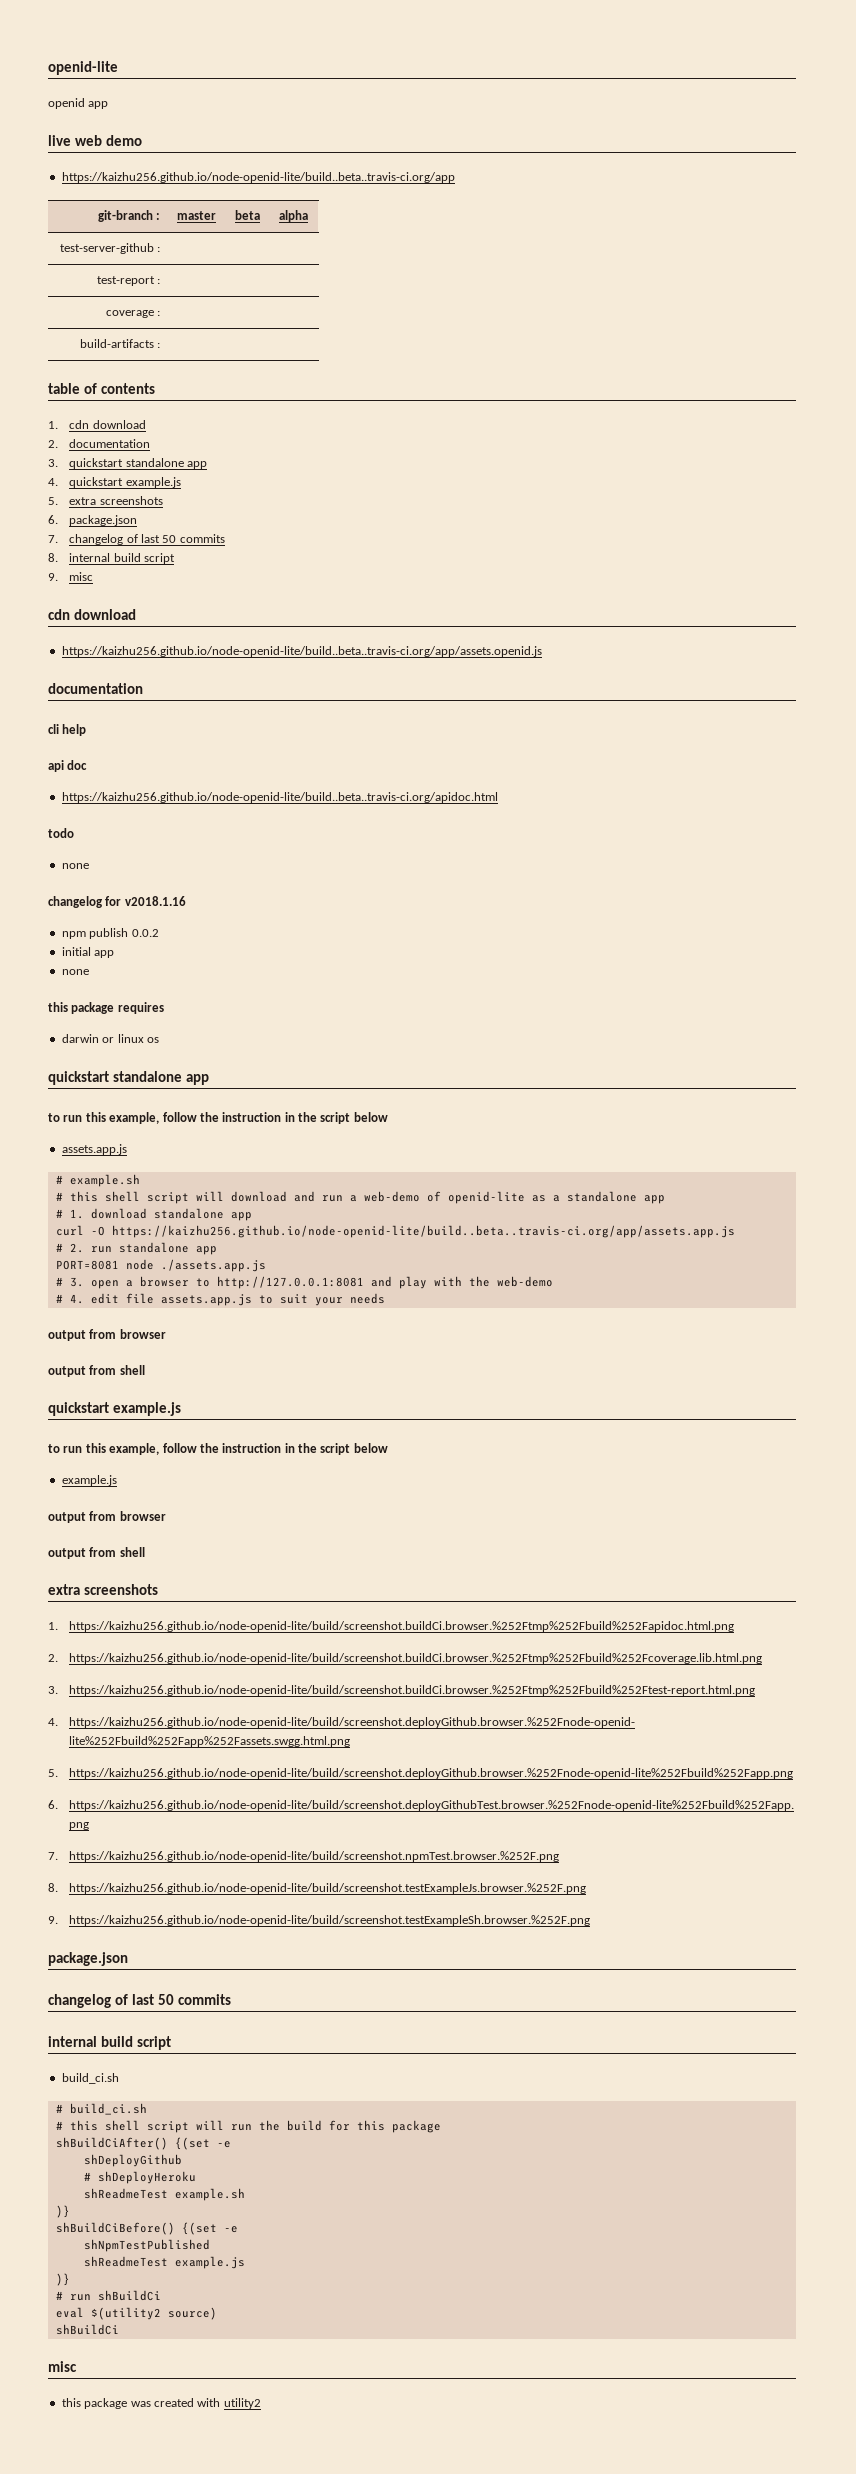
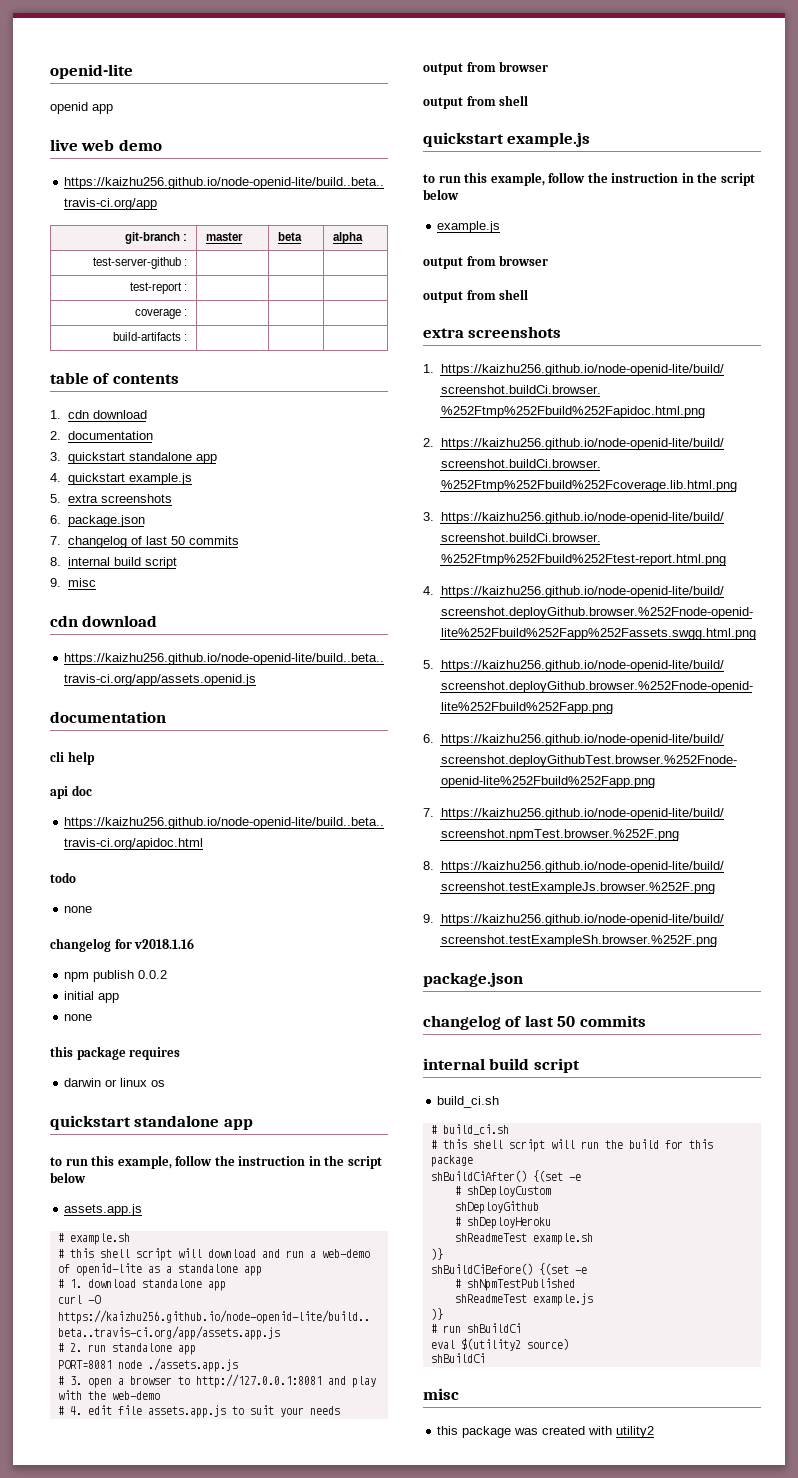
+ # shDeployCustom
- shNpmTestPublished
+ # shNpmTestPublished

